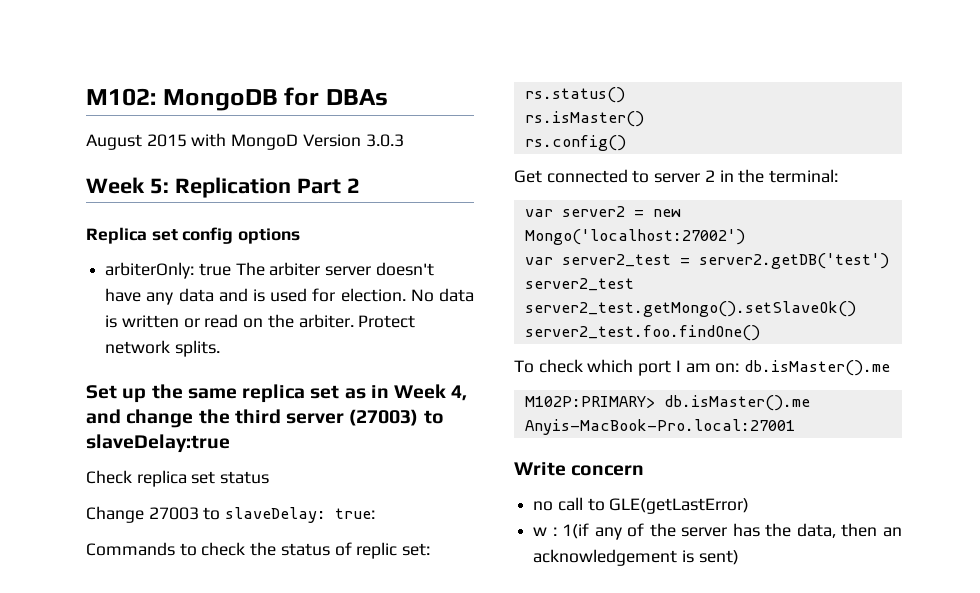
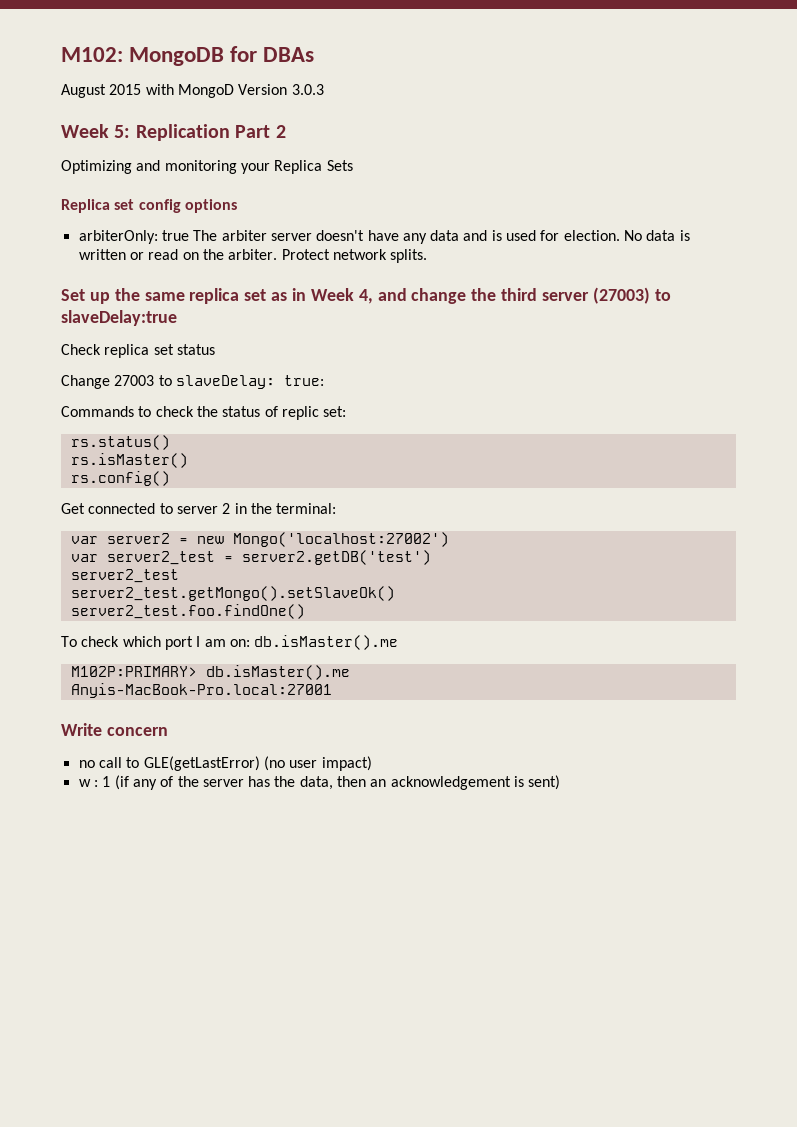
+ Optimizing and monitoring your Replica Sets
- no call to GLE(getLastError)
+ no call to GLE(getLastError) (no user impact)
- w : 1(if any of the server has the data, then an acknowledgement is sent)
+ w : 1 (if any of the server has the data, then an acknowledgement is sent)

